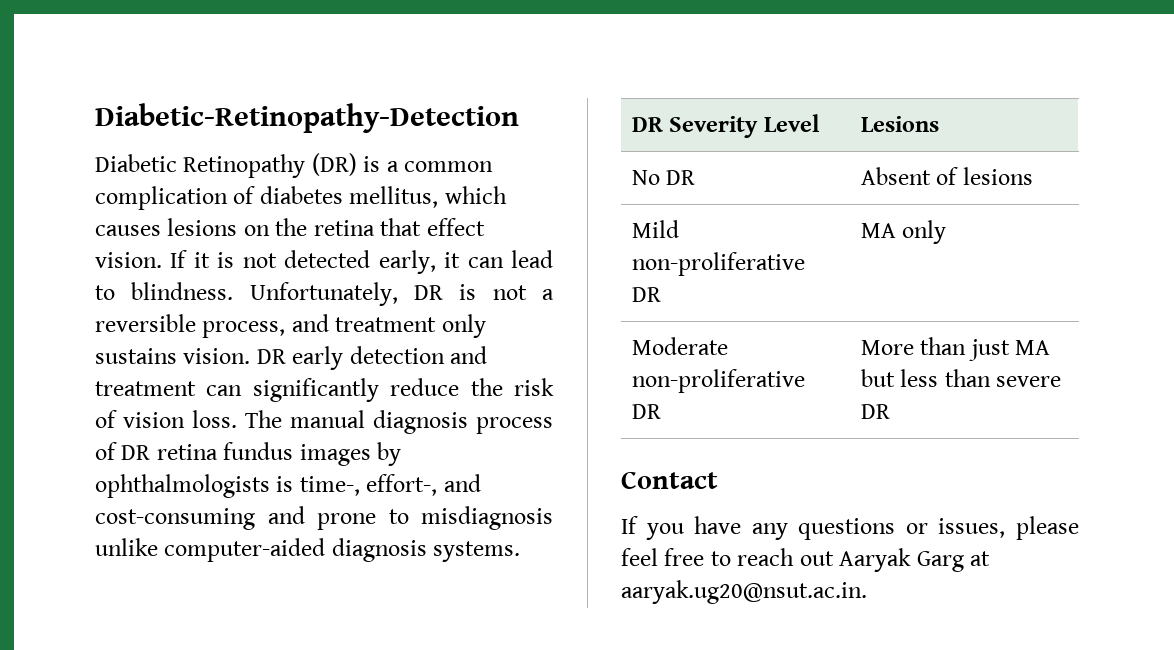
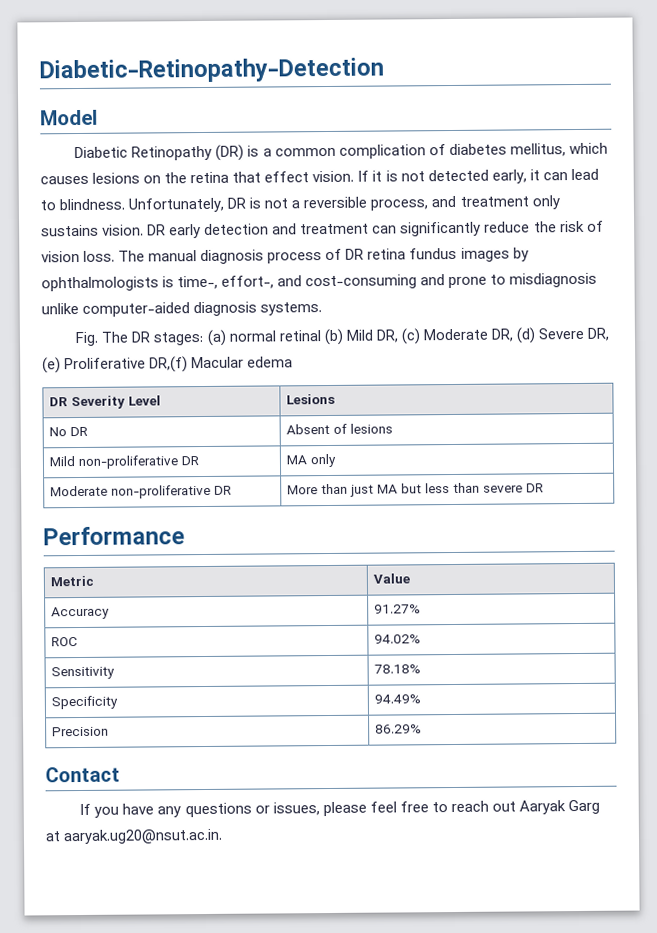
+ Model
+ Fig. The DR stages: (a) normal retinal (b) Mild DR, (c) Moderate DR, (d) Severe DR, (e) Proliferative DR,(f) Macular edema
+ Performance
+ Metric | Value
+ Accuracy | 91.27%
+ ROC | 94.02%
+ Sensitivity | 78.18%
+ Specificity | 94.49%
+ Precision | 86.29%

